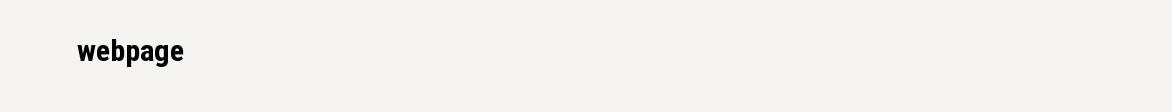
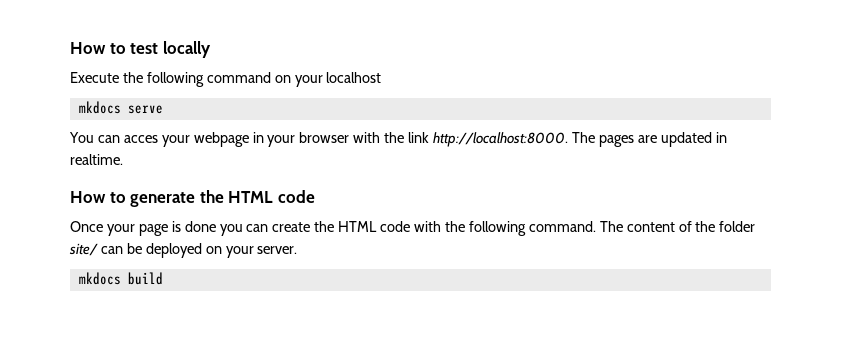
- webpage
+ How to test locally
+ Execute the following command on your localhost
+ mkdocs serve
+ You can acces your webpage in your browser with the link http://localhost:8000. The pages are updated in realtime.
+ How to generate the HTML code
+ Once your page is done you can create the HTML code with the following command. The content of the folder site/ can be deployed on your server.
+ mkdocs build

